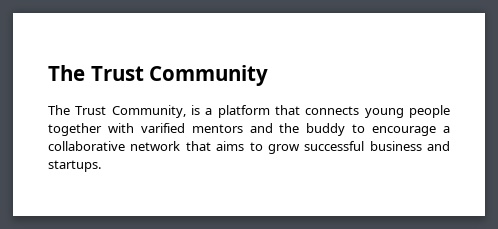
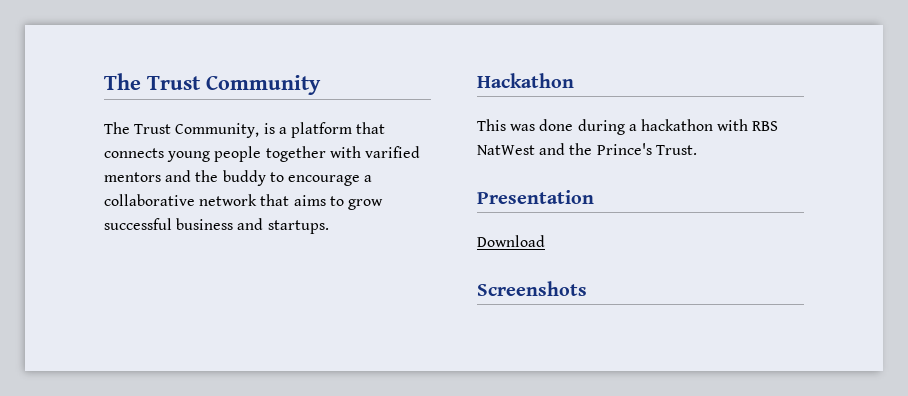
+ Hackathon
+ This was done during a hackathon with RBS NatWest and the Prince's Trust.
+ Presentation
+ Download
+ Screenshots

